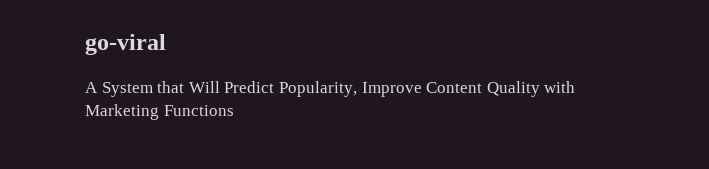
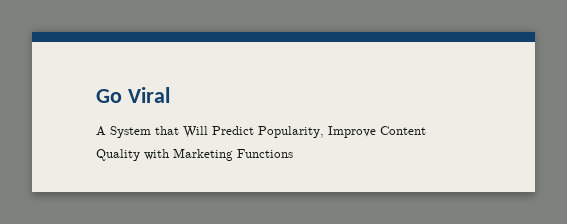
- go-viral
+ Go Viral

